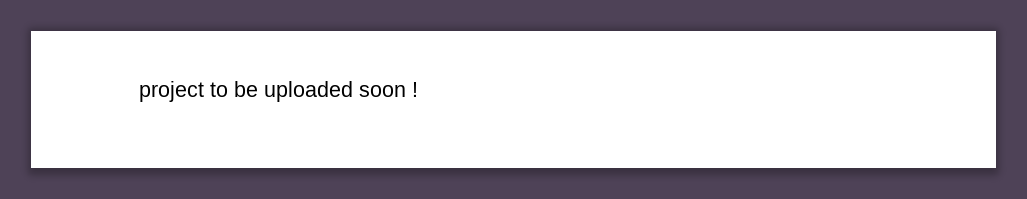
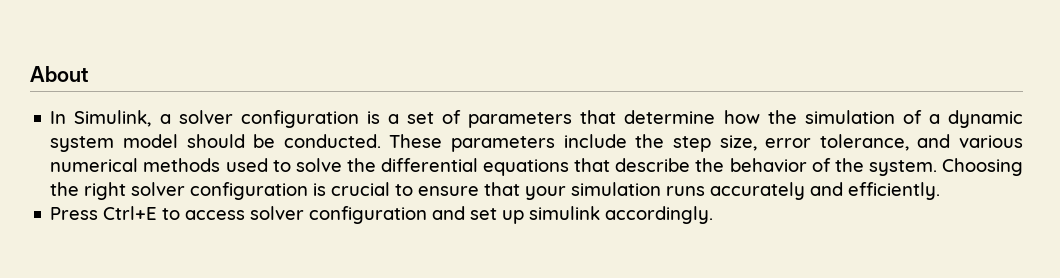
- project to be uploaded soon !
+ About
+ In Simulink, a solver configuration is a set of parameters that determine how the simulation of a dynamic system model should be conducted. These parameters include the step size, error tolerance, and various numerical methods used to solve the differential equations that describe the behavior of the system. Choosing the right solver configuration is crucial to ensure that your simulation runs accurately and efficiently.
+ Press Ctrl+E to access solver configuration and set up simulink accordingly.

